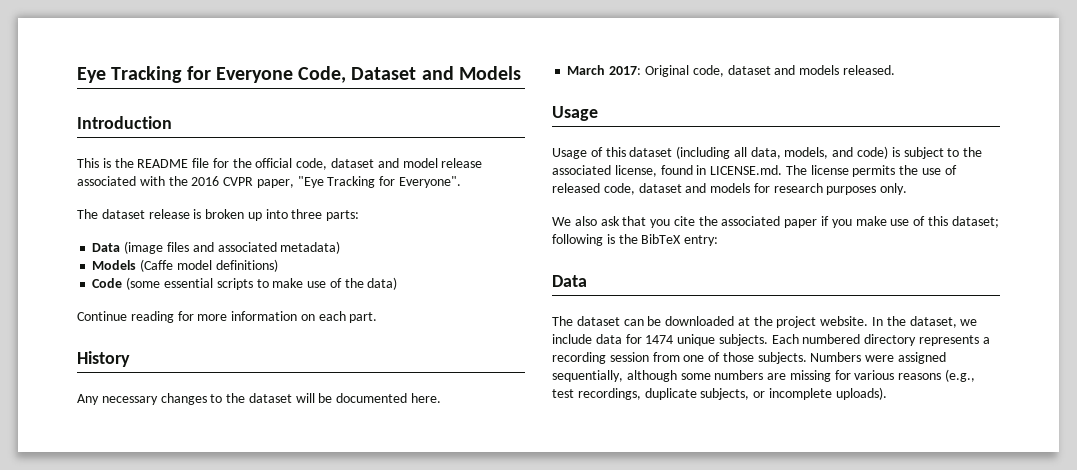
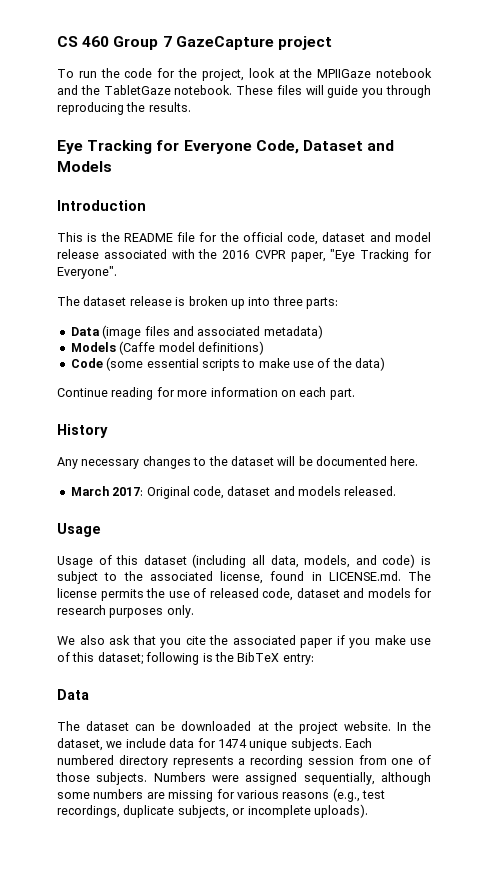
+ CS 460 Group 7 GazeCapture project
+ To run the code for the project, look at the MPIIGaze notebook and the TabletGaze notebook. These files will guide you through reproducing the results.

